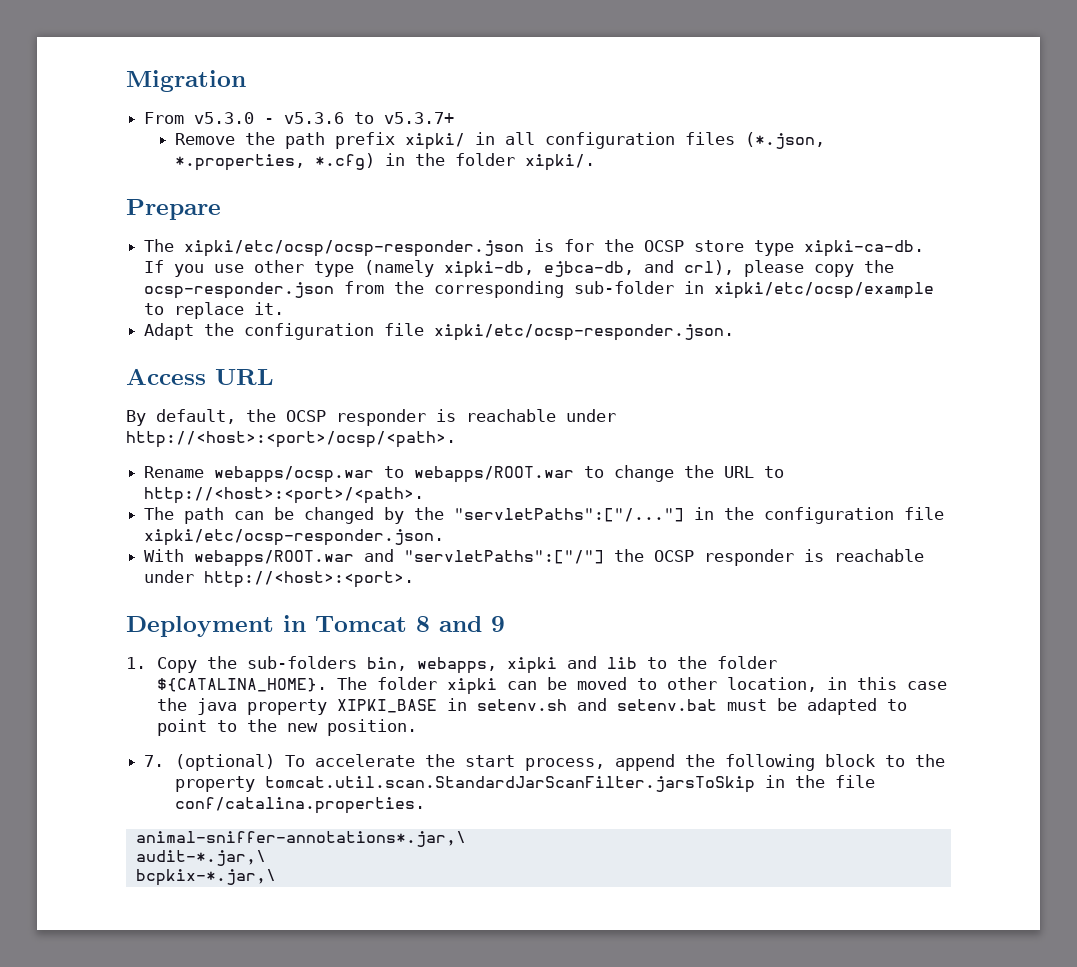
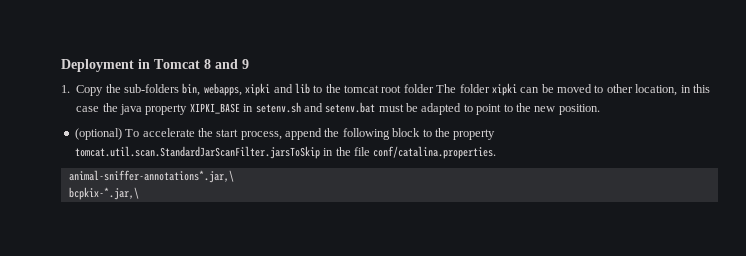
- Migration
- From v5.3.0 - v5.3.6 to v5.3.7+
- Remove the path prefix xipki/ in all configuration files (*.json, *.properties, *.cfg) in the folder xipki/.
- Prepare
- The xipki/etc/ocsp/ocsp-responder.json is for the OCSP store type xipki-ca-db. If you use other type (namely xipki-db, ejbca-db, and crl), please copy the ocsp-responder.json from the corresponding sub-folder in xipki/etc/ocsp/example to replace it.
- Adapt the configuration file xipki/etc/ocsp-responder.json.
- Access URL
- By default, the OCSP responder is reachable under http://<host>:<port>/ocsp/<path>.
- Rename webapps/ocsp.war to webapps/ROOT.war to change the URL to http://<host>:<port>/<path>.
- The path can be changed by the "servletPaths":["/..."] in the configuration file xipki/etc/ocsp-responder.json.
- With webapps/ROOT.war and "servletPaths":["/"] the OCSP responder is reachable under http://<host>:<port>.
- 1. Copy the sub-folders bin, webapps, xipki and lib to the folder ${CATALINA_HOME}. The folder xipki can be moved to other location, in this case the java property XIPKI_BASE in setenv.sh and setenv.bat must be adapted to point to the new position.
+ 1. Copy the sub-folders bin, webapps, xipki and lib to the tomcat root folder The folder xipki can be moved to other location, in this case the java property XIPKI_BASE in setenv.sh and setenv.bat must be adapted to point to the new position.
- 7. (optional) To accelerate the start process, append the following block to the property tomcat.util.scan.StandardJarScanFilter.jarsToSkip in the file conf/catalina.properties.
+ (optional) To accelerate the start process, append the following block to the property tomcat.util.scan.StandardJarScanFilter.jarsToSkip in the file conf/catalina.properties.
- audit-*.jar,\

